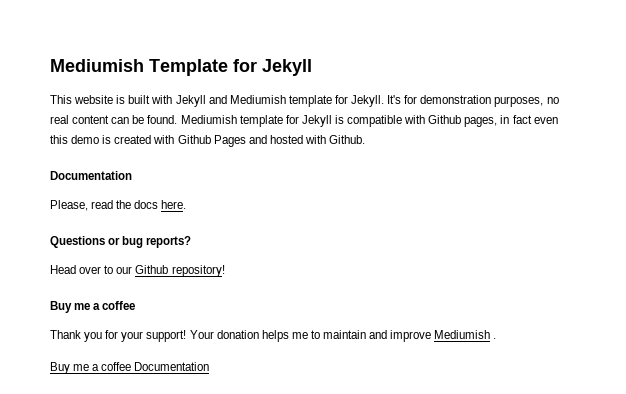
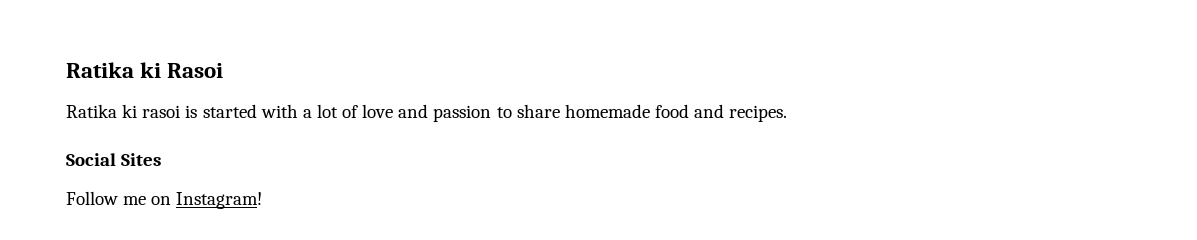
- Mediumish Template for Jekyll
- This website is built with Jekyll and Mediumish template for Jekyll. It's for demonstration purposes, no real content can be found. Mediumish template for Jekyll is compatible with Github pages, in fact even this demo is created with Github Pages and hosted with Github.
- Documentation
- Please, read the docs here.
- Questions or bug reports?
- Head over to our Github repository!
- Buy me a coffee
- Thank you for your support! Your donation helps me to maintain and improve Mediumish .
- Buy me a coffee Documentation
+ Ratika ki Rasoi
+ Ratika ki rasoi is started with a lot of love and passion to share homemade food and recipes.
+ Social Sites
+ Follow me on Instagram!

